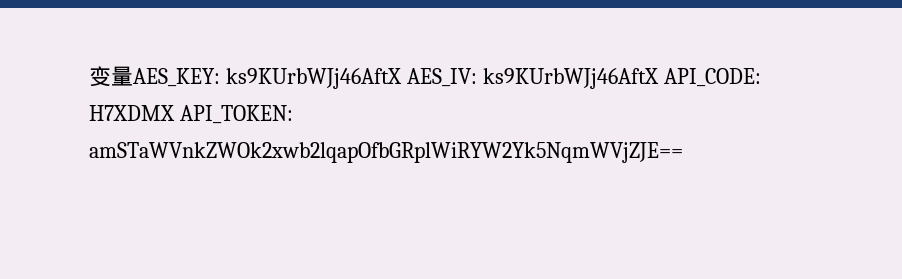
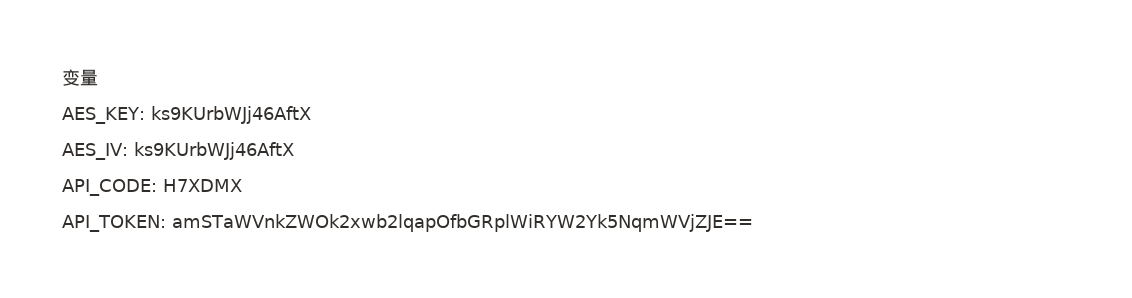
- 变量AES_KEY: ks9KUrbWJj46AftX AES_IV: ks9KUrbWJj46AftX API_CODE: H7XDMX API_TOKEN: amSTaWVnkZWOk2xwb2lqapOfbGRplWiRYW2Yk5NqmWVjZJE==
+ 变量
+ AES_KEY: ks9KUrbWJj46AftX
+ AES_IV: ks9KUrbWJj46AftX
+ API_CODE: H7XDMX
+ API_TOKEN: amSTaWVnkZWOk2xwb2lqapOfbGRplWiRYW2Yk5NqmWVjZJE==

